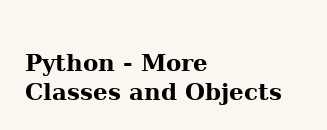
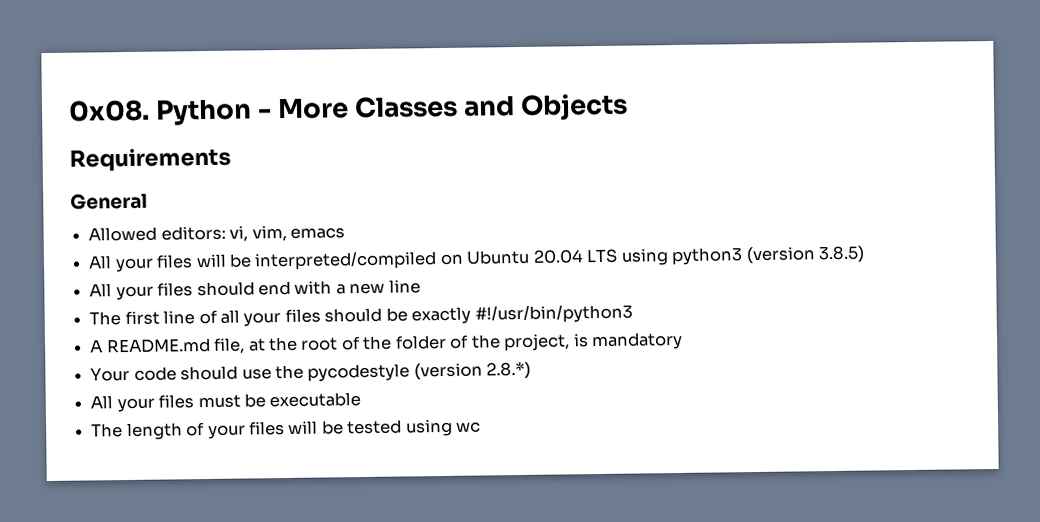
+ 0x08.
+ Requirements
+ General
+ Allowed editors: vi, vim, emacs
+ All your files will be interpreted/compiled on Ubuntu 20.04 LTS using python3 (version 3.8.5)
+ All your files should end with a new line
+ The first line of all your files should be exactly #!/usr/bin/python3
+ A README.md file, at the root of the folder of the project, is mandatory
+ Your code should use the pycodestyle (version 2.8.*)
+ All your files must be executable
+ The length of your files will be tested using wc

